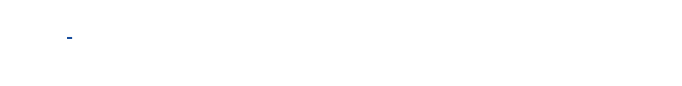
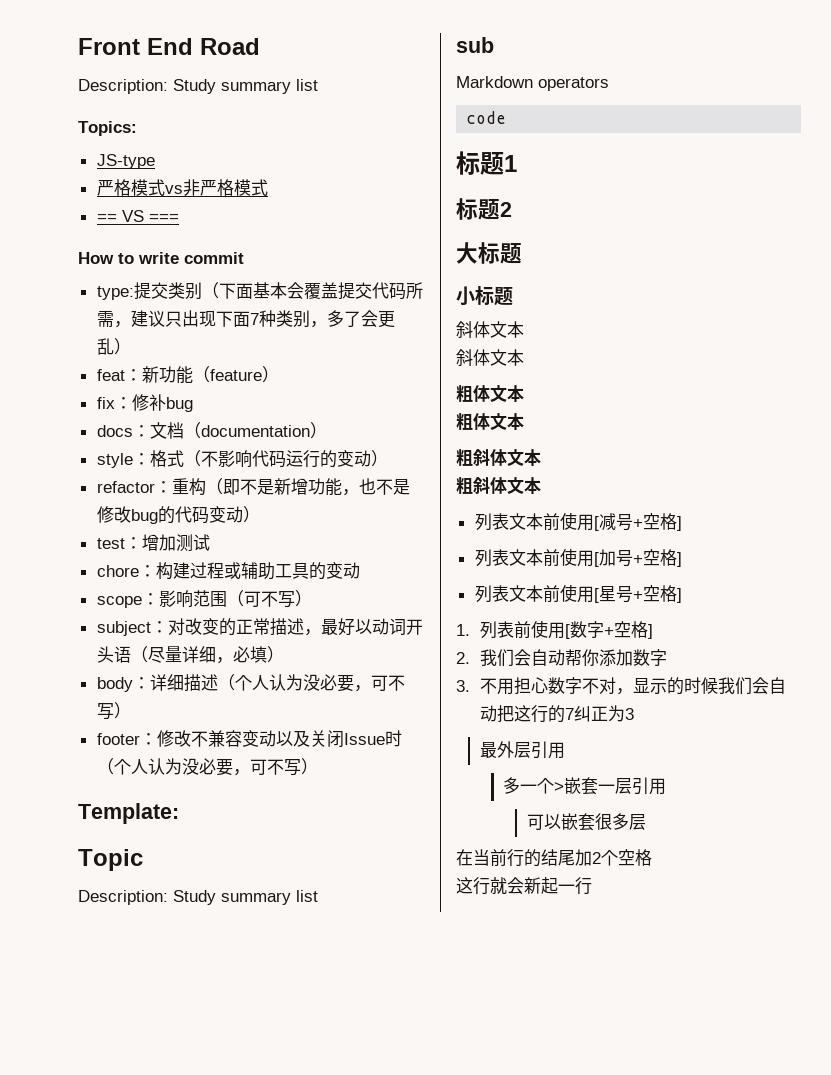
- -
+ Front End Road
+ Description: Study summary list
+ Topics:
+ JS-type
+ 严格模式vs非严格模式
+ == VS ===
+ How to write commit
+ type:提交类别（下面基本会覆盖提交代码所需，建议只出现下面7种类别，多了会更乱）
+ feat：新功能（feature）
+ fix：修补bug
+ docs：文档（documentation）
+ style：格式（不影响代码运行的变动）
+ refactor：重构（即不是新增功能，也不是修改bug的代码变动）
+ test：增加测试
+ chore：构建过程或辅助工具的变动
+ scope：影响范围（可不写）
+ subject：对改变的正常描述，最好以动词开头语（尽量详细，必填）
+ body：详细描述（个人认为没必要，可不写）
+ footer：修改不兼容变动以及关闭Issue时（个人认为没必要，可不写）
+ Template:
+ Topic
+ Description: Study summary list
+ sub
+ Markdown operators
+ code
+ 标题1
+ 标题2
+ 大标题
+ 小标题
+ 斜体文本
+ 斜体文本
+ 粗体文本
+ 粗体文本
+ 粗斜体文本
+ 粗斜体文本
+ 列表文本前使用[减号+空格]
+ 列表文本前使用[加号+空格]
+ 列表文本前使用[星号+空格]
+ 1.列表前使用[数字+空格]
+ 2.我们会自动帮你添加数字
+ 3.不用担心数字不对，显示的时候我们会自动把这行的7纠正为3
+ 最外层引用
+ 多一个>嵌套一层引用
+ 可以嵌套很多层
+ 在当前行的结尾加2个空格
+ 这行就会新起一行

